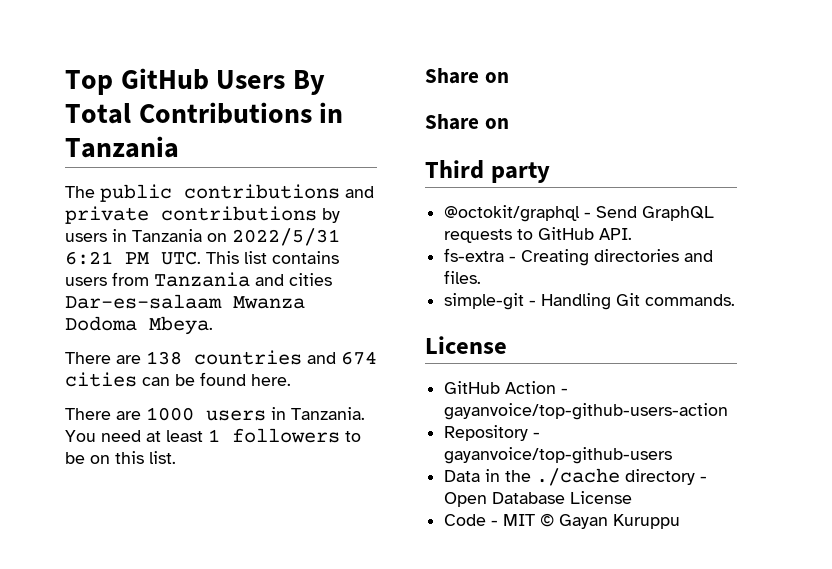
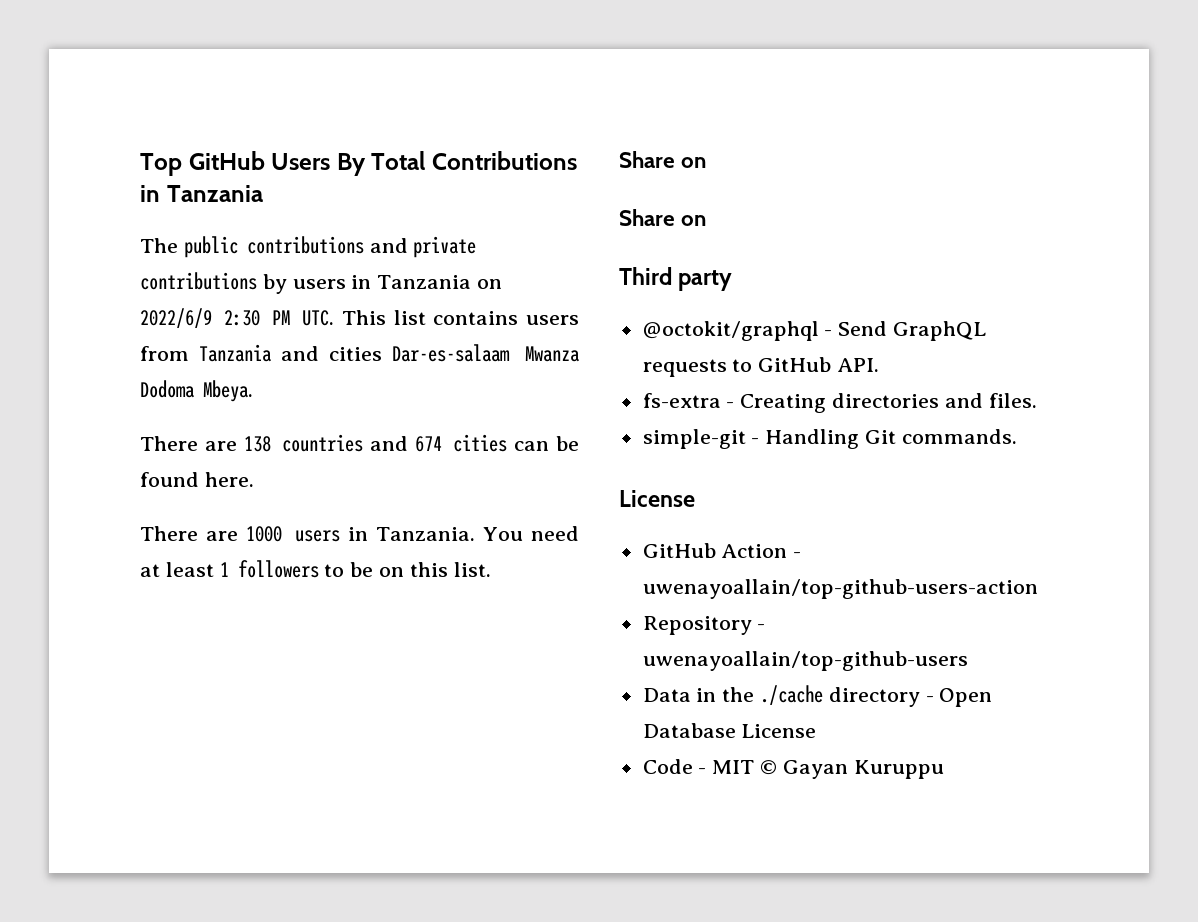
- The public contributions and private contributions by users in Tanzania on 2022/5/31 6:21 PM UTC. This list contains users from Tanzania and cities Dar-es-salaam Mwanza Dodoma Mbeya.
+ The public contributions and private contributions by users in Tanzania on 2022/6/9 2:30 PM UTC. This list contains users from Tanzania and cities Dar-es-salaam Mwanza Dodoma Mbeya.
- GitHub Action - gayanvoice/top-github-users-action
+ GitHub Action - uwenayoallain/top-github-users-action
- Repository - gayanvoice/top-github-users
+ Repository - uwenayoallain/top-github-users

